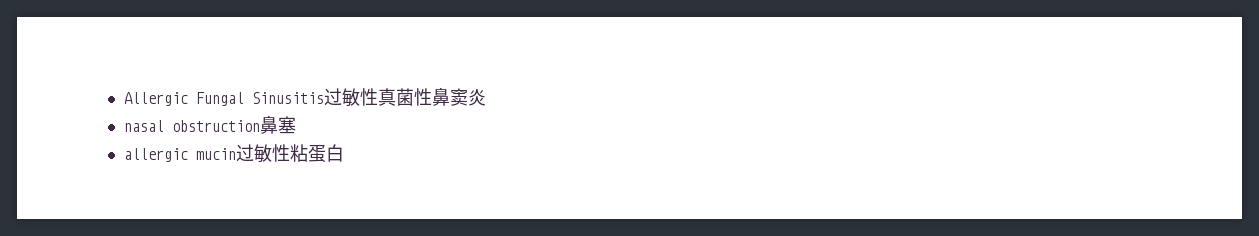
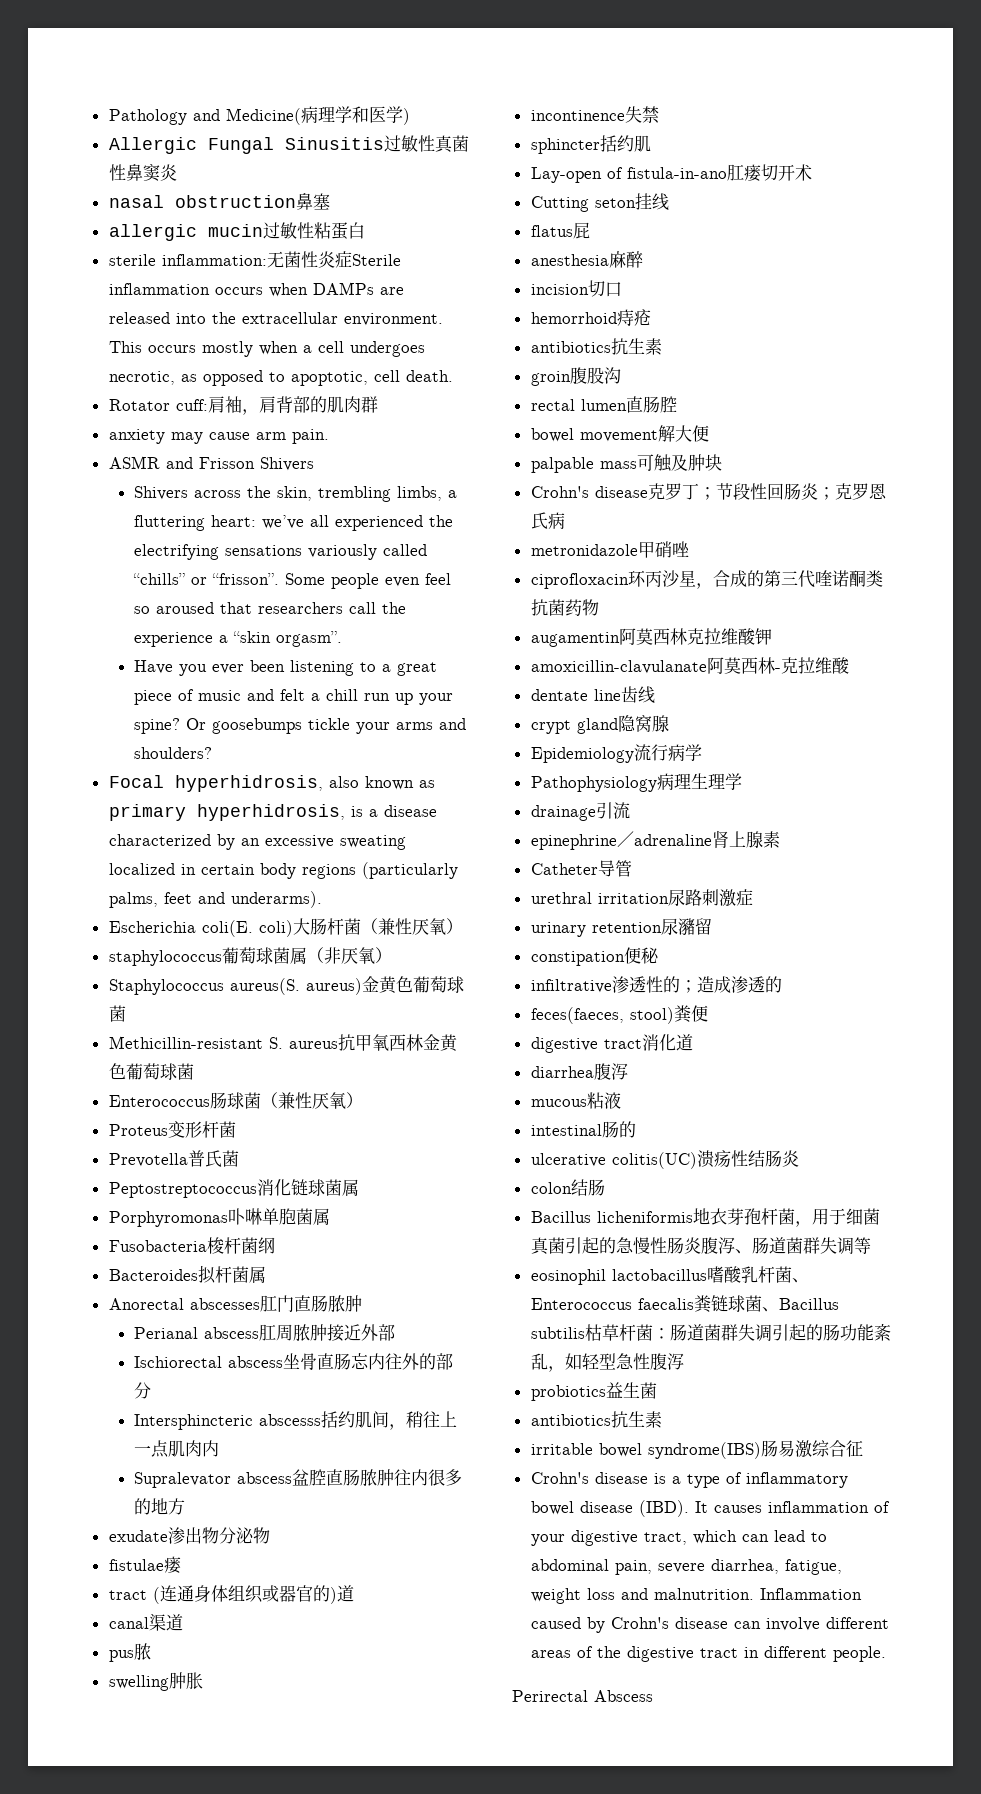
+ Pathology and Medicine(病理学和医学)
+ sterile inflammation:无菌性炎症Sterile inflammation occurs when DAMPs are released into the extracellular environment. This occurs mostly when a cell undergoes necrotic, as opposed to apoptotic, cell death.
+ Rotator cuff:肩袖，肩背部的肌肉群
+ anxiety may cause arm pain.
+ ASMR and Frisson Shivers
+ Shivers across the skin, trembling limbs, a fluttering heart: we’ve all experienced the electrifying sensations variously called “chills” or “frisson”. Some people even feel so aroused that researchers call the experience a “skin orgasm”.
+ Have you ever been listening to a great piece of music and felt a chill run up your spine? Or goosebumps tickle your arms and shoulders?
+ Focal hyperhidrosis, also known as primary hyperhidrosis, is a disease characterized by an excessive sweating localized in certain body regions (particularly palms, feet and underarms).
+ Escherichia coli(E. coli)大肠杆菌（兼性厌氧）
+ staphylococcus葡萄球菌属（非厌氧）
+ Staphylococcus aureus(S. aureus)金黄色葡萄球菌
+ Methicillin-resistant S. aureus抗甲氧西林金黄色葡萄球菌
+ Enterococcus肠球菌（兼性厌氧）
+ Proteus变形杆菌
+ Prevotella普氏菌
+ Peptostreptococcus消化链球菌属
+ Porphyromonas卟啉单胞菌属
+ Fusobacteria梭杆菌纲
+ Bacteroides拟杆菌属
+ Anorectal abscesses肛门直肠脓肿
+ Perianal abscess肛周脓肿接近外部
+ Ischiorectal abscess坐骨直肠忘内往外的部分
+ Intersphincteric abscesss括约肌间，稍往上一点肌肉内
+ Supralevator abscess盆腔直肠脓肿往内很多的地方
+ exudate渗出物分泌物
+ fistulae瘘
+ tract (连通身体组织或器官的)道
+ canal渠道
+ pus脓
+ swelling肿胀
+ incontinence失禁
+ sphincter括约肌
+ Lay-open of fistula-in-ano肛瘘切开术
+ Cutting seton挂线
+ flatus屁
+ anesthesia麻醉
+ incision切口
+ hemorrhoid痔疮
+ antibiotics抗生素
+ groin腹股沟
+ rectal lumen直肠腔
+ bowel movement解大便
+ palpable mass可触及肿块
+ Crohn's disease克罗丁；节段性回肠炎；克罗恩氏病
+ metronidazole甲硝唑
+ ciprofloxacin环丙沙星，合成的第三代喹诺酮类抗菌药物
+ augamentin阿莫西林克拉维酸钾
+ amoxicillin-clavulanate阿莫西林-克拉维酸
+ dentate line齿线
+ crypt gland隐窝腺
+ Epidemiology流行病学
+ Pathophysiology病理生理学
+ drainage引流
+ epinephrine／adrenaline肾上腺素
+ Catheter导管
+ urethral irritation尿路刺激症
+ urinary retention尿瀦留
+ constipation便秘
+ infiltrative渗透性的；造成渗透的
+ feces(faeces, stool)粪便
+ digestive tract消化道
+ diarrhea腹泻
+ mucous粘液
+ intestinal肠的
+ ulcerative colitis(UC)溃疡性结肠炎
+ colon结肠
+ Bacillus licheniformis地衣芽孢杆菌，用于细菌真菌引起的急慢性肠炎腹泻、肠道菌群失调等
+ eosinophil lactobacillus嗜酸乳杆菌、Enterococcus faecalis粪链球菌、Bacillus subtilis枯草杆菌：肠道菌群失调引起的肠功能紊乱，如轻型急性腹泻
+ probiotics益生菌
+ antibiotics抗生素
+ irritable bowel syndrome(IBS)肠易激综合征
+ Crohn's disease is a type of inflammatory bowel disease (IBD). It causes inflammation of your digestive tract, which can lead to abdominal pain, severe diarrhea, fatigue, weight loss and malnutrition. Inflammation caused by Crohn's disease can involve different areas of the digestive tract in different people.
+ Perirectal Abscess

